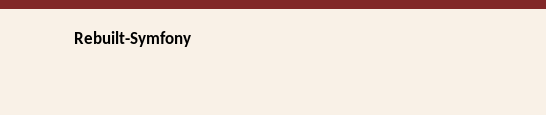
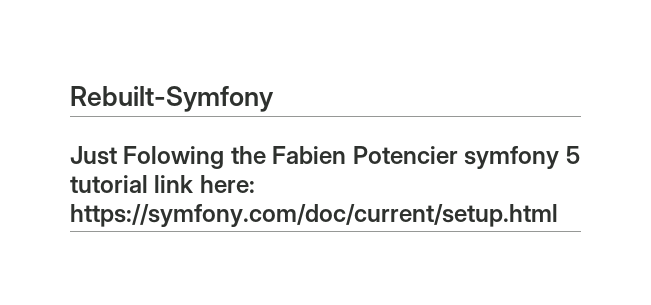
+ Just Folowing the Fabien Potencier symfony 5 tutorial link here: https://symfony.com/doc/current/setup.html

